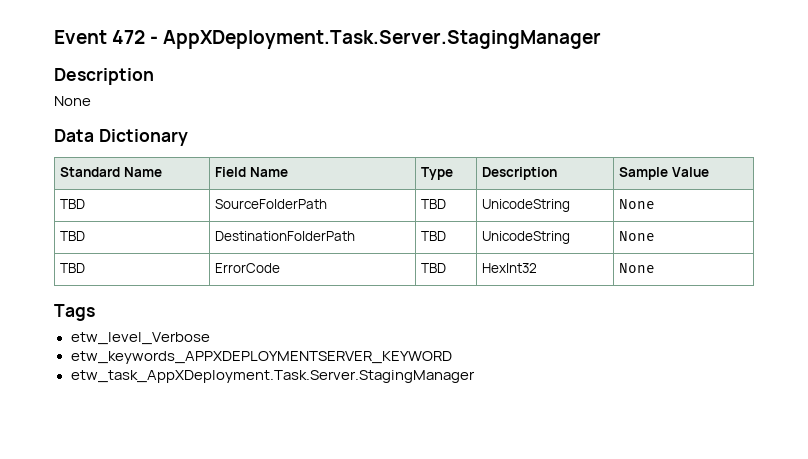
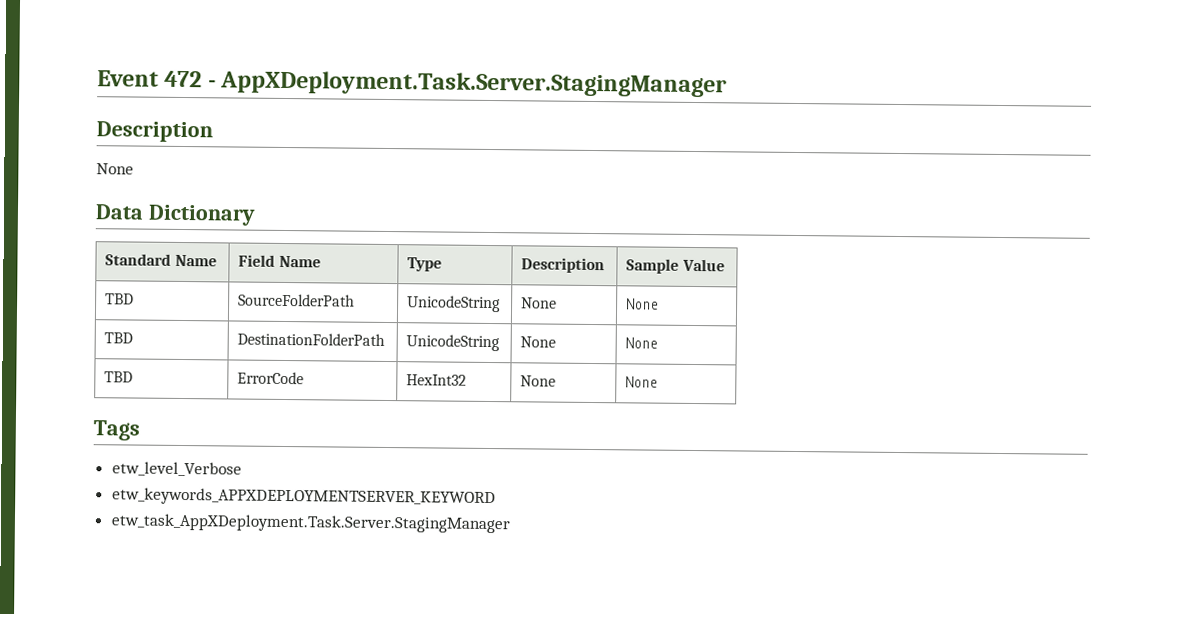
- TBD | SourceFolderPath | TBD | UnicodeString | None
+ TBD | SourceFolderPath | UnicodeString | None | None
- TBD | DestinationFolderPath | TBD | UnicodeString | None
+ TBD | DestinationFolderPath | UnicodeString | None | None
- TBD | ErrorCode | TBD | HexInt32 | None
+ TBD | ErrorCode | HexInt32 | None | None

